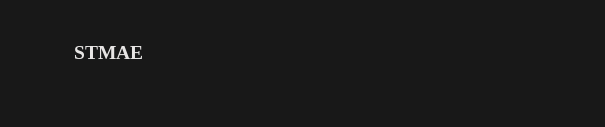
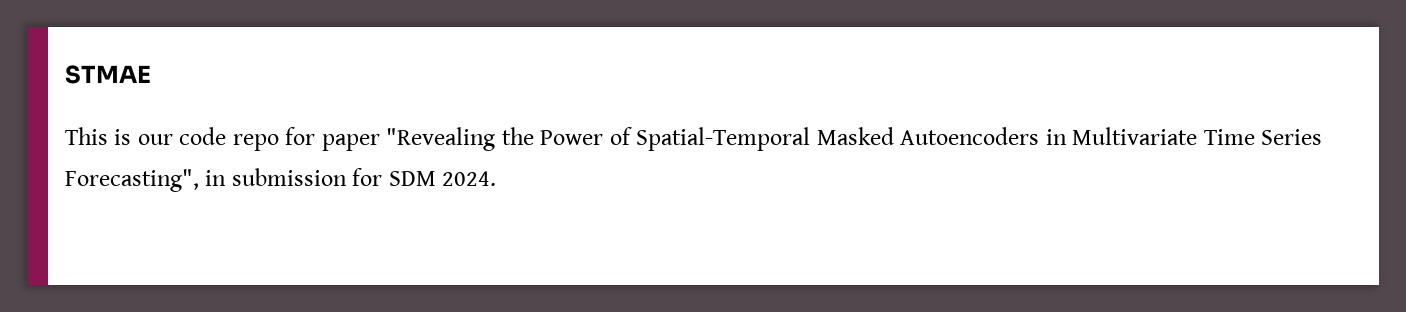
+ This is our code repo for paper "Revealing the Power of Spatial-Temporal Masked Autoencoders in Multivariate Time Series Forecasting", in submission for SDM 2024.

